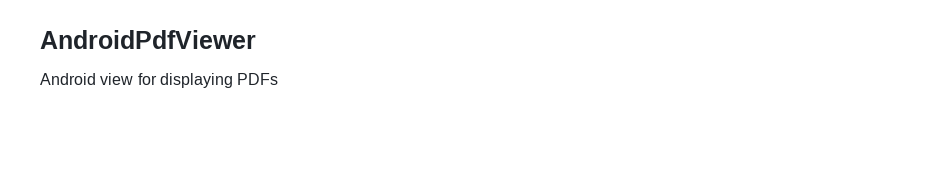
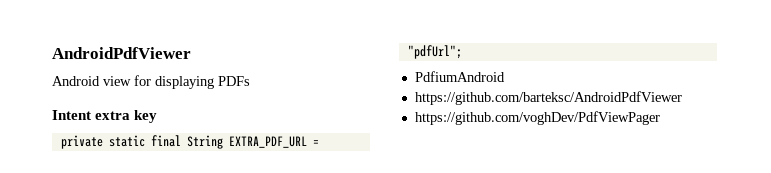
+ Intent extra key
+ private static final String EXTRA_PDF_URL = "pdfUrl";
+ PdfiumAndroid
+ https://github.com/barteksc/AndroidPdfViewer
+ https://github.com/voghDev/PdfViewPager

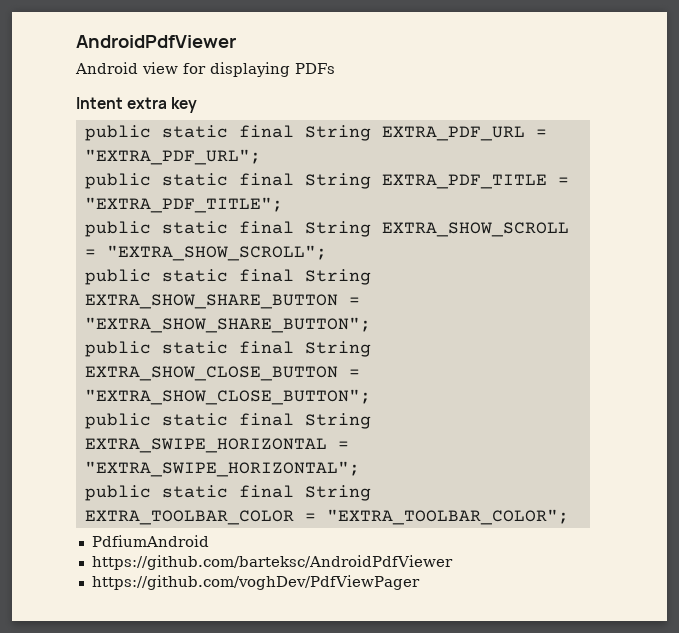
- private static final String EXTRA_PDF_URL = "pdfUrl";
+ public static final String EXTRA_PDF_URL = "EXTRA_PDF_URL";
+ public static final String EXTRA_PDF_TITLE = "EXTRA_PDF_TITLE";
+ public static final String EXTRA_SHOW_SCROLL = "EXTRA_SHOW_SCROLL";
+ public static final String EXTRA_SHOW_SHARE_BUTTON = "EXTRA_SHOW_SHARE_BUTTON";
+ public static final String EXTRA_SHOW_CLOSE_BUTTON = "EXTRA_SHOW_CLOSE_BUTTON";
+ public static final String EXTRA_SWIPE_HORIZONTAL = "EXTRA_SWIPE_HORIZONTAL";
+ public static final String EXTRA_TOOLBAR_COLOR = "EXTRA_TOOLBAR_COLOR";

